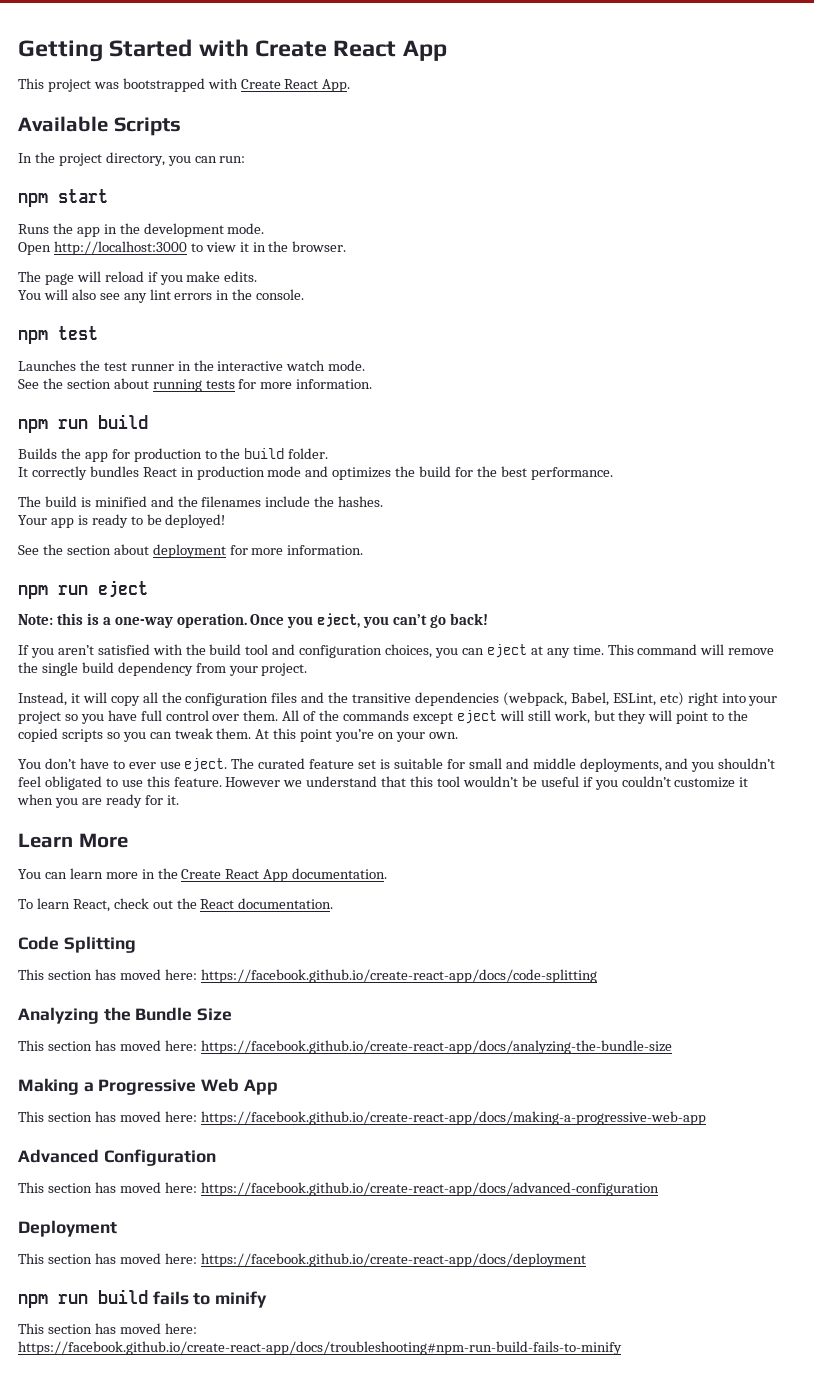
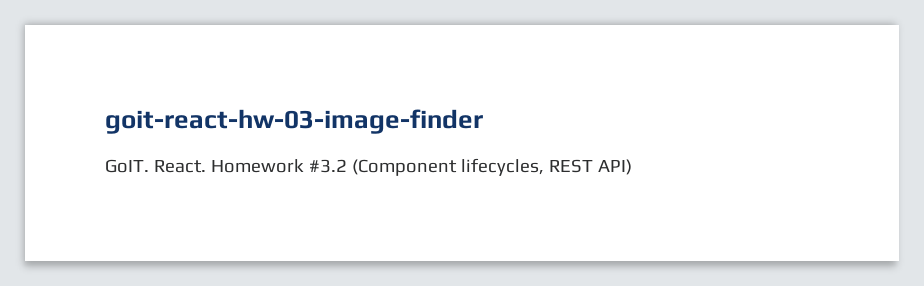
- Getting Started with Create React App
- This project was bootstrapped with Create React App.
- Available Scripts
- In the project directory, you can run:
- npm start
- Runs the app in the development mode.
- Open http://localhost:3000 to view it in the browser.
- The page will reload if you make edits.
- You will also see any lint errors in the console.
- npm test
- Launches the test runner in the interactive watch mode.
- See the section about running tests for more information.
- npm run build
- Builds the app for production to the build folder.
- It correctly bundles React in production mode and optimizes the build for the best performance.
- The build is minified and the filenames include the hashes.
- Your app is ready to be deployed!
- See the section about deployment for more information.
- npm run eject
- Note: this is a one-way operation. Once you eject, you can’t go back!
- If you aren’t satisfied with the build tool and configuration choices, you can eject at any time. This command will remove the single build dependency from your project.
- Instead, it will copy all the configuration files and the transitive dependencies (webpack, Babel, ESLint, etc) right into your project so you have full control over them. All of the commands except eject will still work, but they will point to the copied scripts so you can tweak them. At this point you’re on your own.
- You don’t have to ever use eject. The curated feature set is suitable for small and middle deployments, and you shouldn’t feel obligated to use this feature. However we understand that this tool wouldn’t be useful if you couldn’t customize it when you are ready for it.
- Learn More
- You can learn more in the Create React App documentation.
- To learn React, check out the React documentation.
- Code Splitting
- This section has moved here: https://facebook.github.io/create-react-app/docs/code-splitting
- Analyzing the Bundle Size
- This section has moved here: https://facebook.github.io/create-react-app/docs/analyzing-the-bundle-size
- Making a Progressive Web App
- This section has moved here: https://facebook.github.io/create-react-app/docs/making-a-progressive-web-app
- Advanced Configuration
- This section has moved here: https://facebook.github.io/create-react-app/docs/advanced-configuration
- Deployment
- This section has moved here: https://facebook.github.io/create-react-app/docs/deployment
- npm run build fails to minify
- This section has moved here: https://facebook.github.io/create-react-app/docs/troubleshooting#npm-run-build-fails-to-minify
+ goit-react-hw-03-image-finder
+ GoIT. React. Homework #3.2 (Component lifecycles, REST API)

